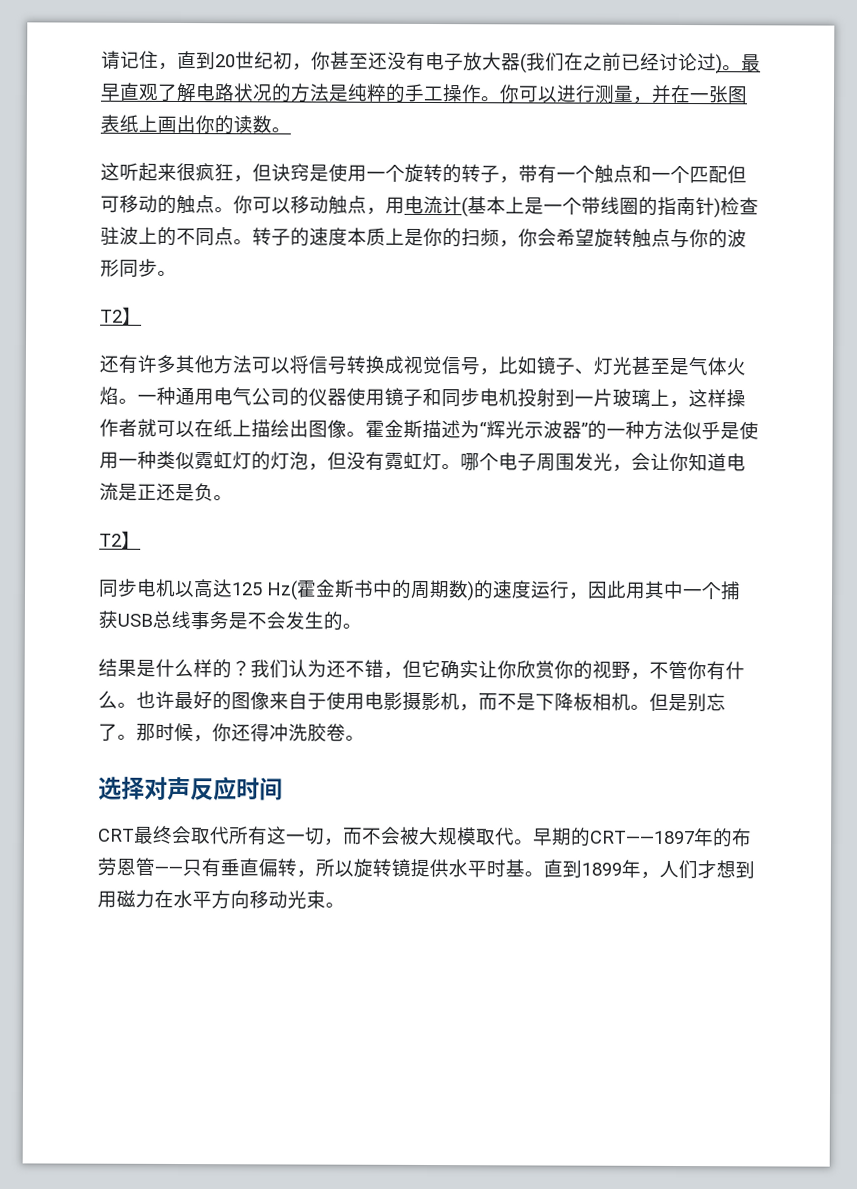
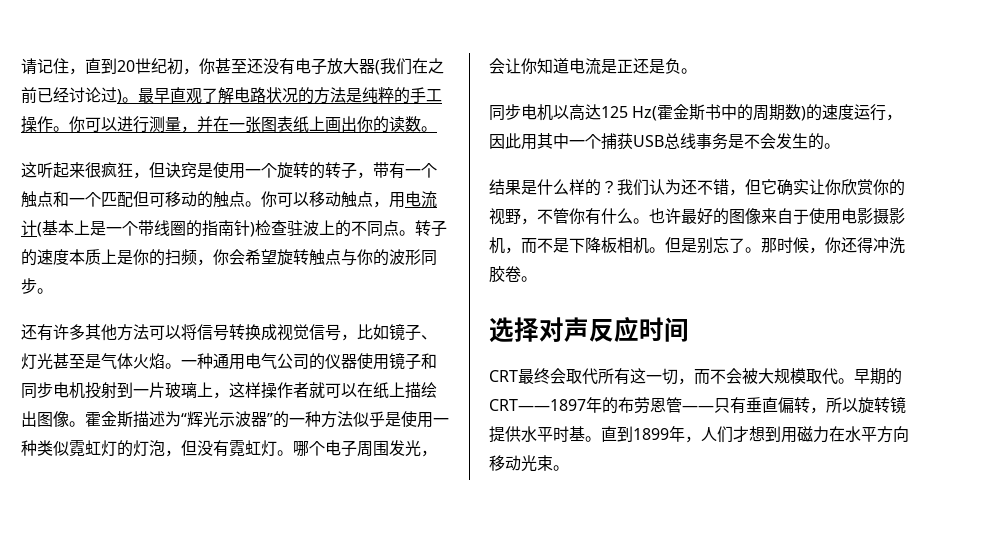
  转子的速度本质上是你的扫频，你会希望旋转触点与你的波形同步。
- T2】
  哪个电子周围发光，会让你知道电流是正还是负。
- T2】

